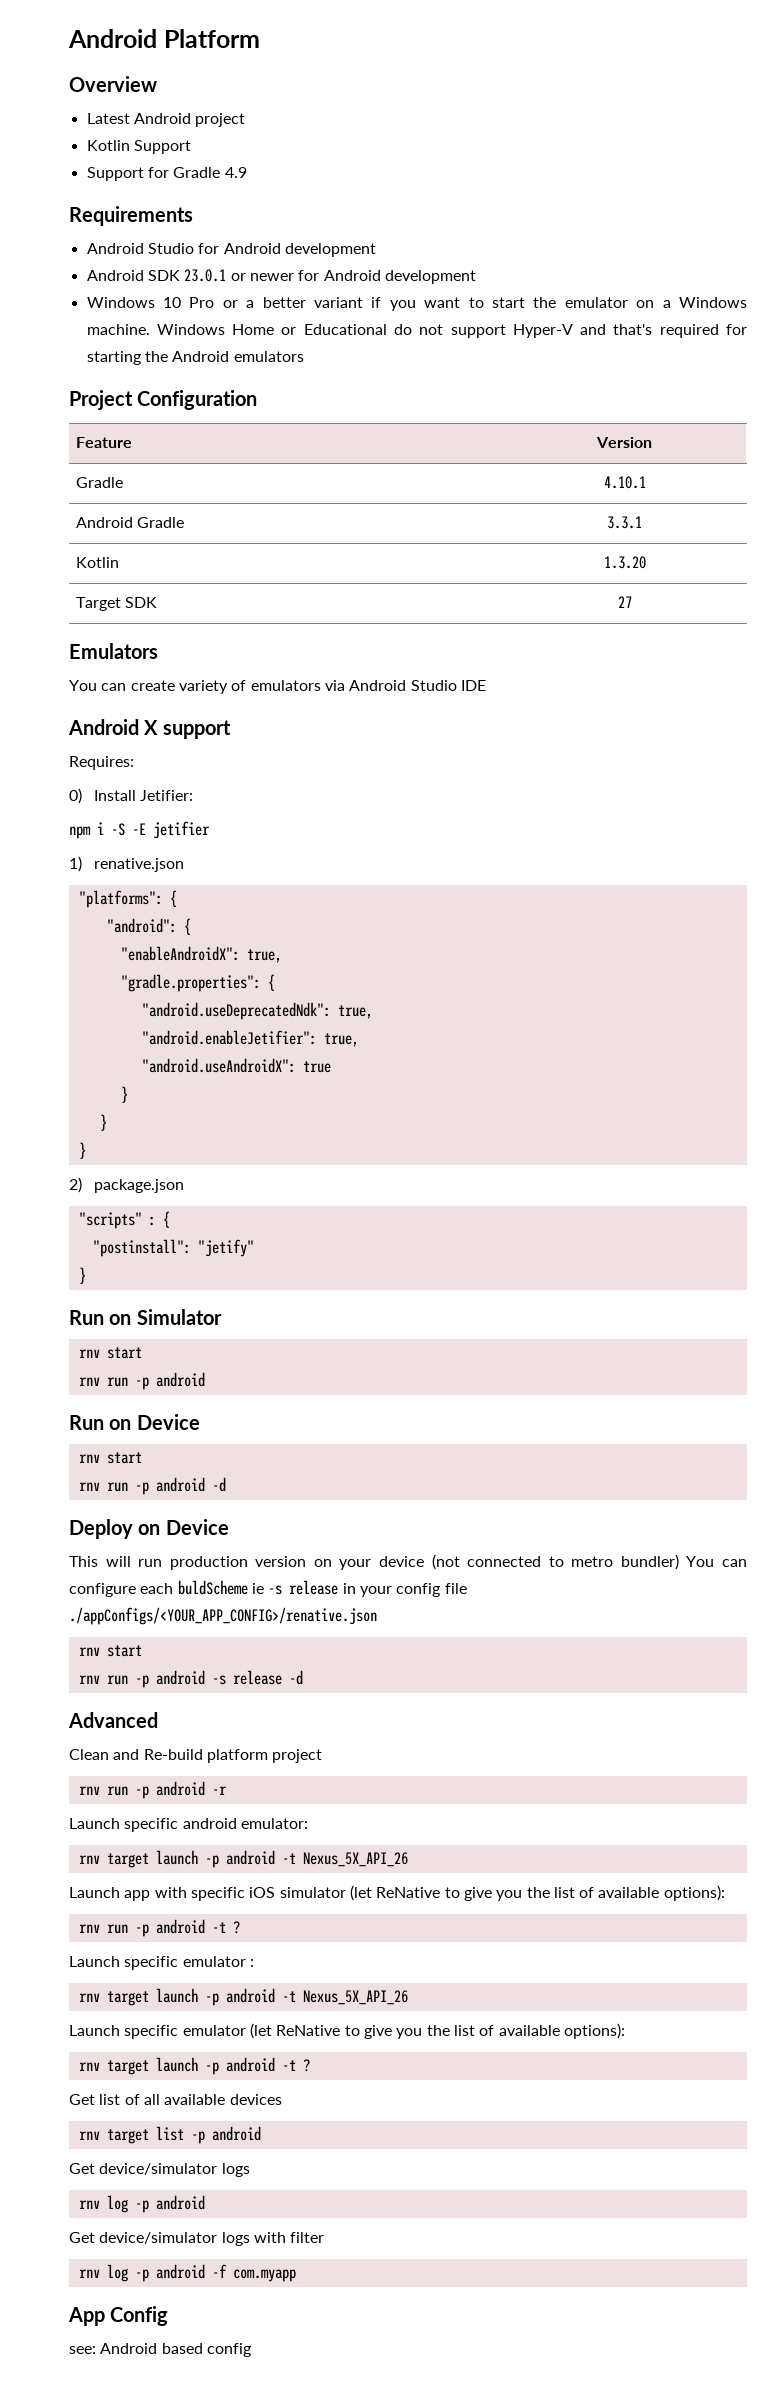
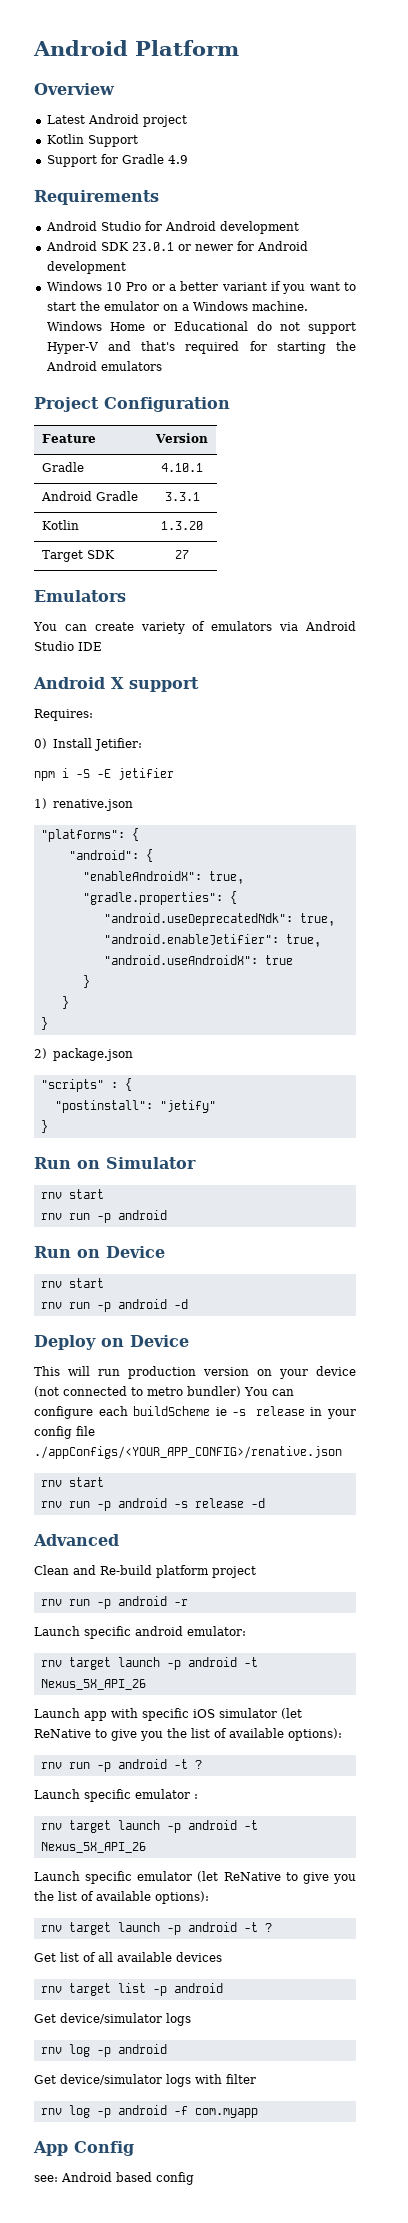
- This will run production version on your device (not connected to metro bundler) You can configure each buldScheme ie -s release in your config file ./appConfigs/<YOUR_APP_CONFIG>/renative.json
+ This will run production version on your device (not connected to metro bundler) You can configure each buildScheme ie -s release in your config file ./appConfigs/<YOUR_APP_CONFIG>/renative.json

